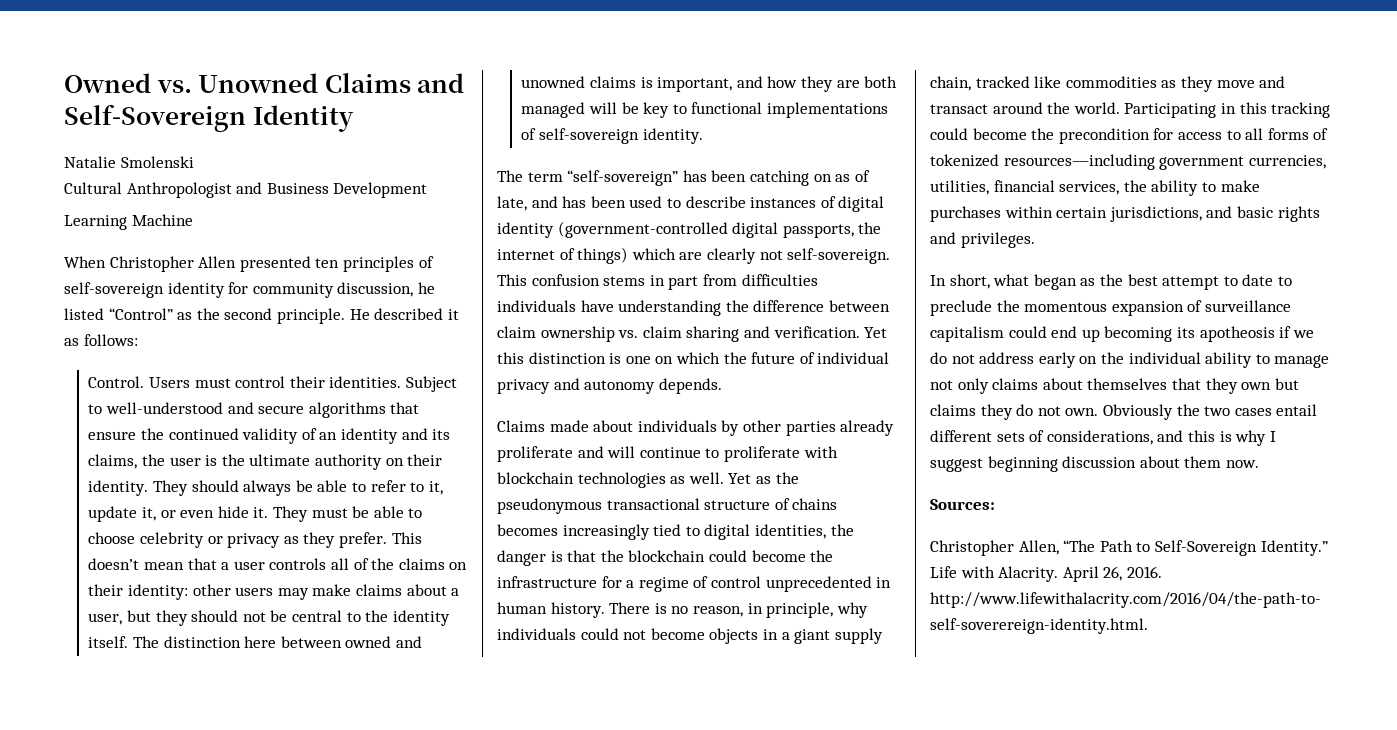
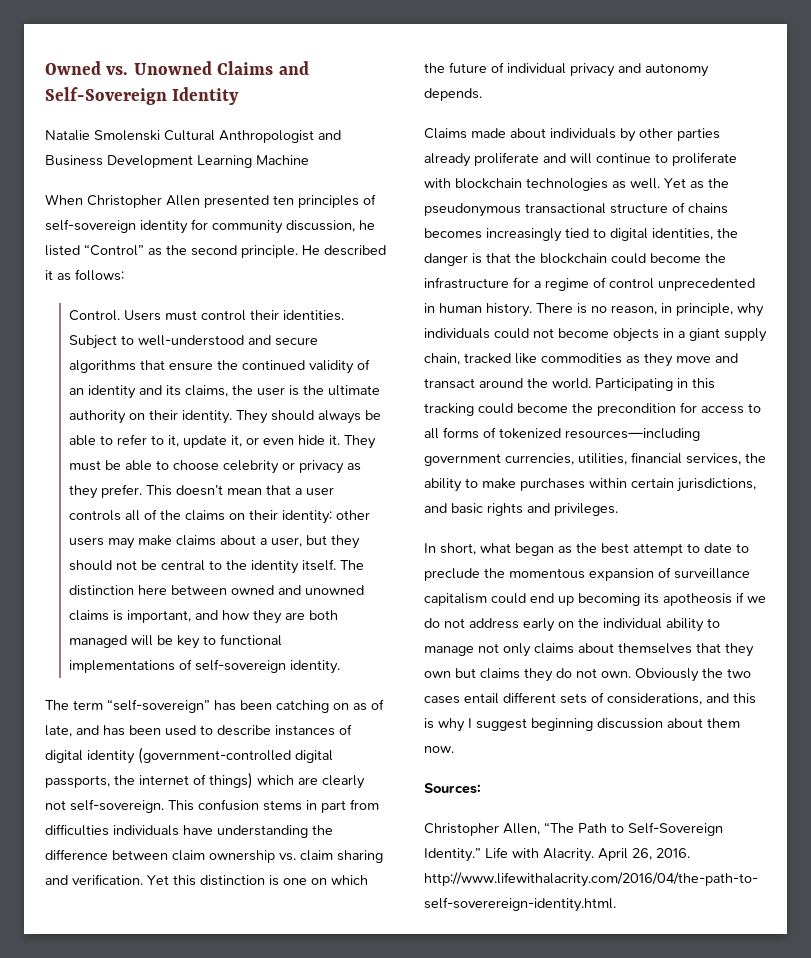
- Natalie Smolenski
- Cultural Anthropologist and Business Development
- Learning Machine
+ Natalie Smolenski Cultural Anthropologist and Business Development Learning Machine

